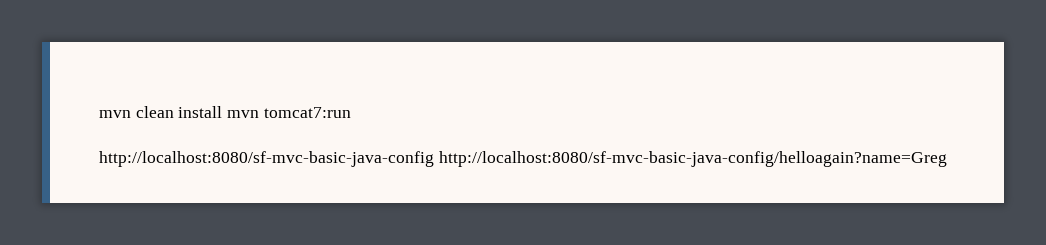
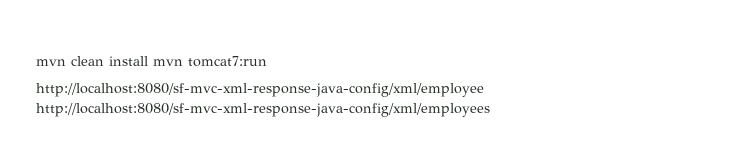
- http://localhost:8080/sf-mvc-basic-java-config http://localhost:8080/sf-mvc-basic-java-config/helloagain?name=Greg
+ http://localhost:8080/sf-mvc-xml-response-java-config/xml/employee http://localhost:8080/sf-mvc-xml-response-java-config/xml/employees

